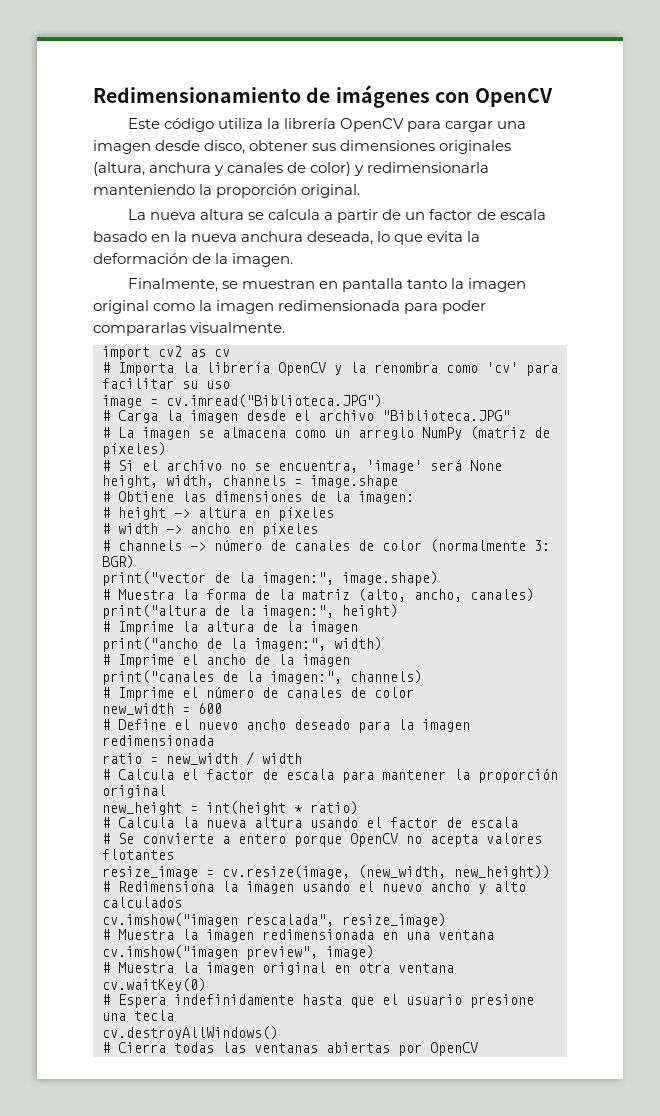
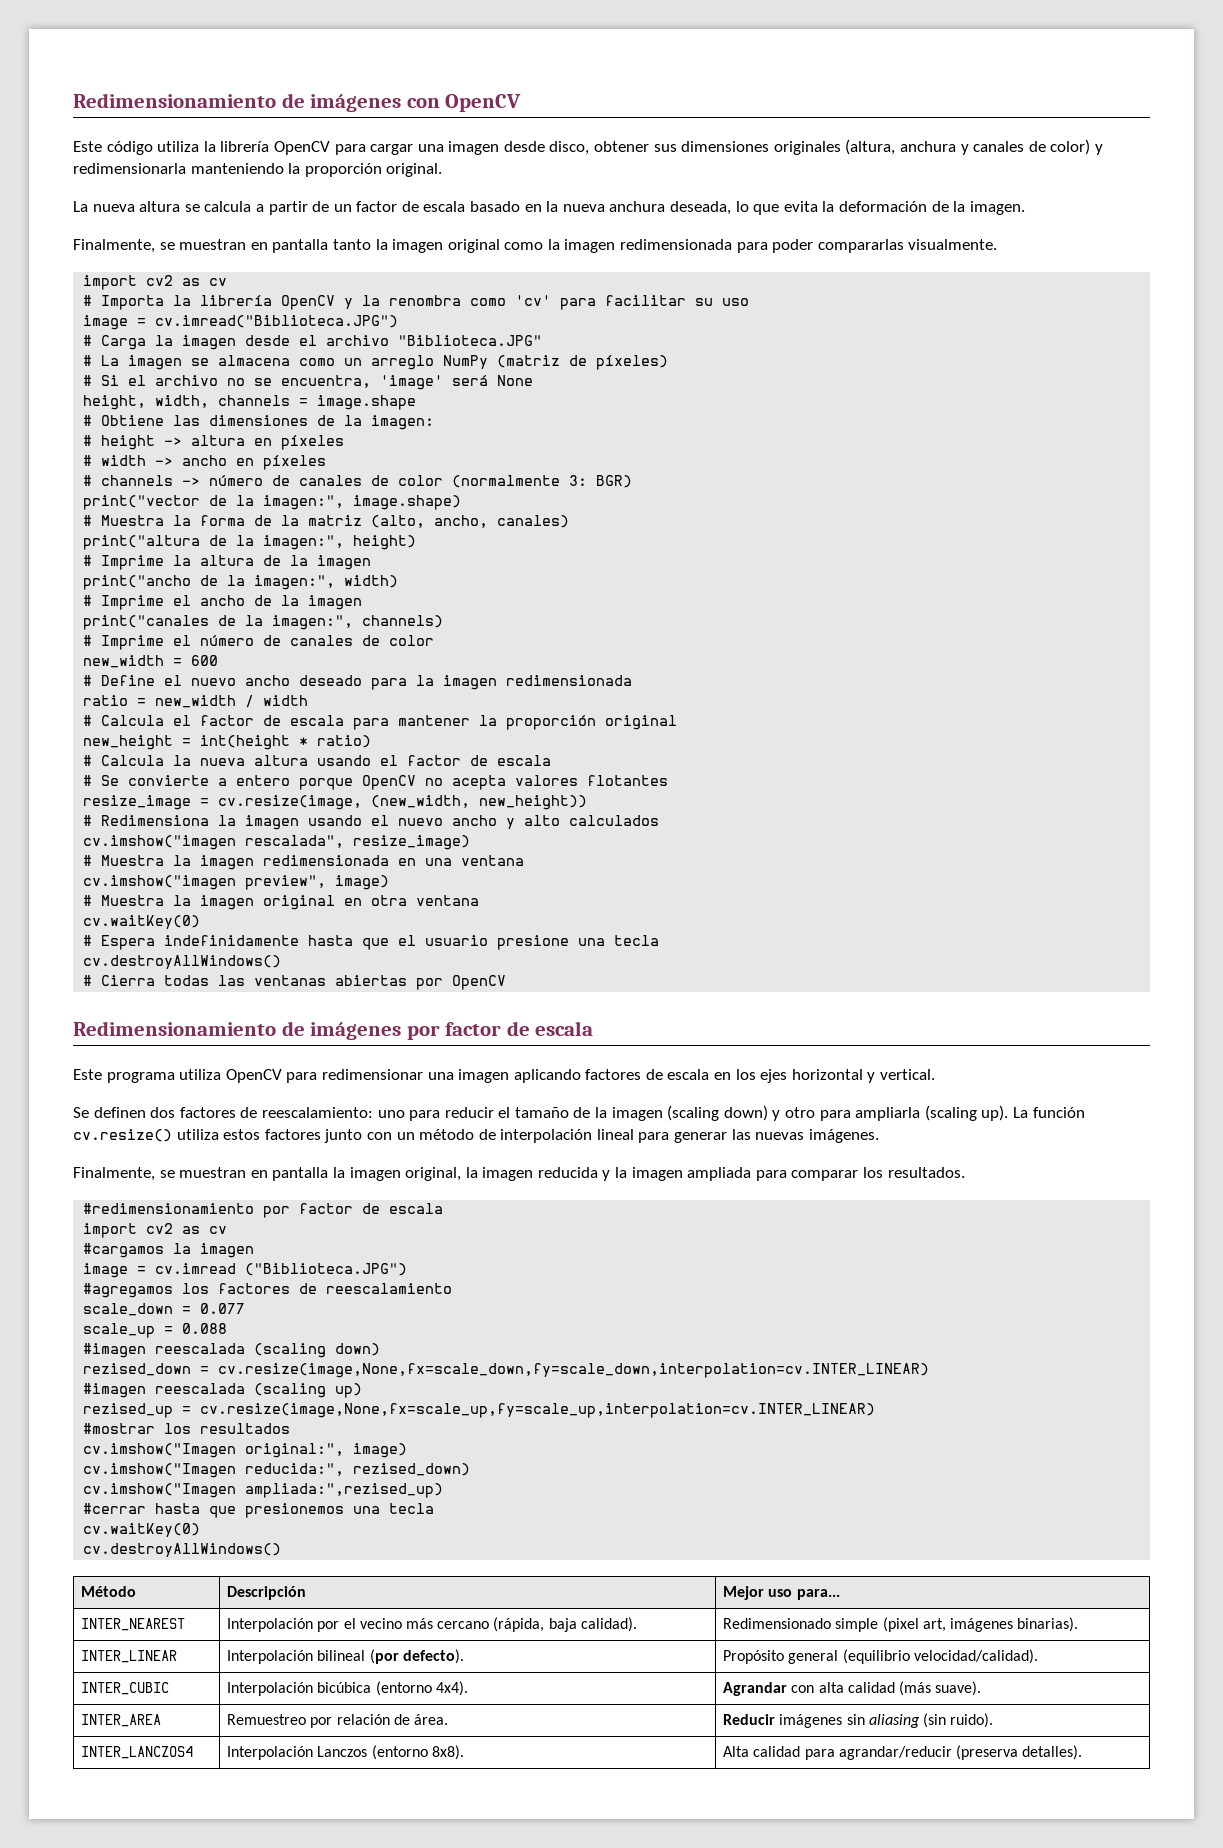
+ Redimensionamiento de imágenes por factor de escala
+ Este programa utiliza OpenCV para redimensionar una imagen aplicando factores de escala en los ejes horizontal y vertical.
+ Se definen dos factores de reescalamiento: uno para reducir el tamaño de la imagen (scaling down) y otro para ampliarla (scaling up). La función cv.resize() utiliza estos factores junto con un método de interpolación lineal para generar las nuevas imágenes.
+ Finalmente, se muestran en pantalla la imagen original, la imagen reducida y la imagen ampliada para comparar los resultados.
+ #redimensionamiento por factor de escala
+ import cv2 as cv
+ #cargamos la imagen
+ image = cv.imread ("Biblioteca.JPG")
+ #agregamos los factores de reescalamiento
+ scale_down = 0.077
+ scale_up = 0.088
+ #imagen reescalada (scaling down)
+ rezised_down = cv.resize(image,None,fx=scale_down,fy=scale_down,interpolation=cv.INTER_LINEAR)
+ #imagen reescalada (scaling up)
+ rezised_up = cv.resize(image,None,fx=scale_up,fy=scale_up,interpolation=cv.INTER_LINEAR)
+ #mostrar los resultados
+ cv.imshow("Imagen original:", image)
+ cv.imshow("Imagen reducida:", rezised_down)
+ cv.imshow("Imagen ampliada:",rezised_up)
+ #cerrar hasta que presionemos una tecla
+ cv.waitKey(0)
+ cv.destroyAllWindows()
+ Método | Descripción | Mejor uso para...
+ INTER_NEAREST | Interpolación por el vecino más cercano (rápida, baja calidad). | Redimensionado simple (pixel art, imágenes binarias).
+ INTER_LINEAR | Interpolación bilineal (por defecto). | Propósito general (equilibrio velocidad/calidad).
+ INTER_CUBIC | Interpolación bicúbica (entorno 4x4). | Agrandar con alta calidad (más suave).
+ INTER_AREA | Remuestreo por relación de área. | Reducir imágenes sin aliasing (sin ruido).
+ INTER_LANCZOS4 | Interpolación Lanczos (entorno 8x8). | Alta calidad para agrandar/reducir (preserva detalles).

